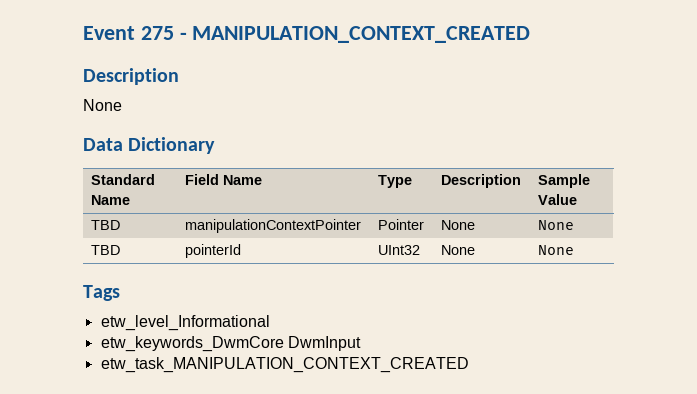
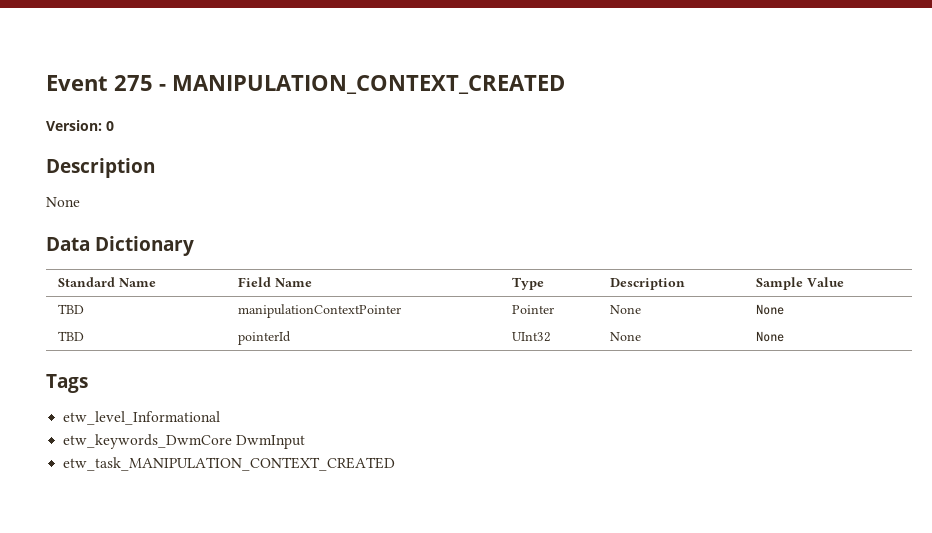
+ Version: 0

